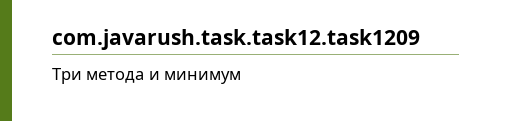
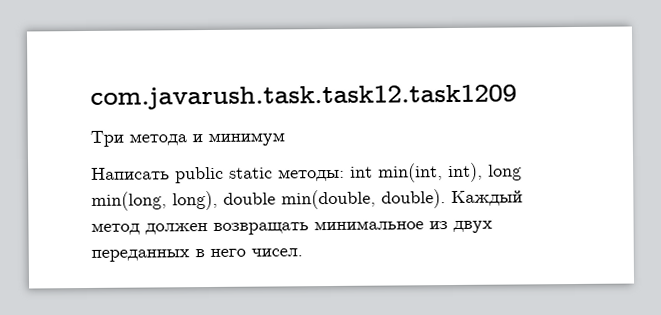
+ Написать public static методы: int min(int, int), long min(long, long), double min(double, double). Каждый метод должен возвращать минимальное из двух переданных в него чисел.

